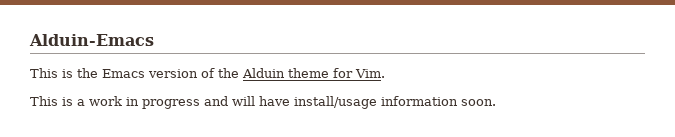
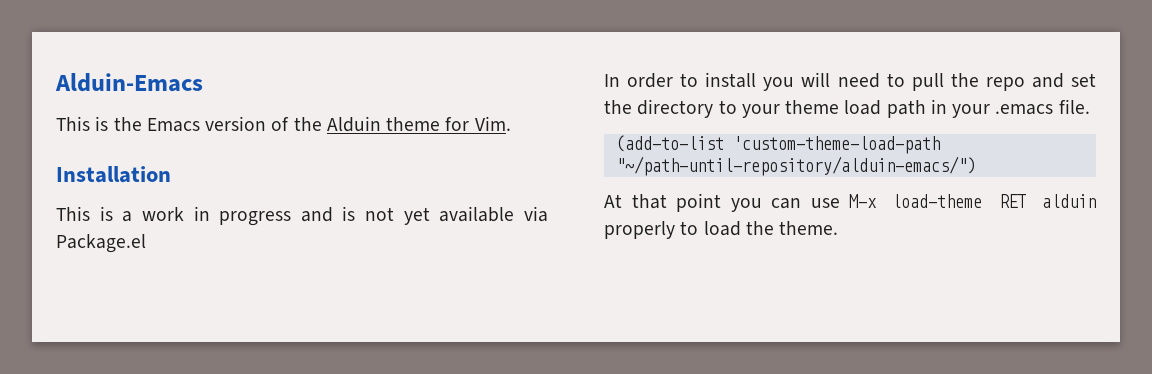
+ Installation
- This is a work in progress and will have install/usage information soon.
+ This is a work in progress and is not yet available via Package.el
+ In order to install you will need to pull the repo and set the directory to your theme load path in your .emacs file.
+ (add-to-list 'custom-theme-load-path "~/path-until-repository/alduin-emacs/")
+ At that point you can use M-x load-theme RET alduin properly to load the theme.

